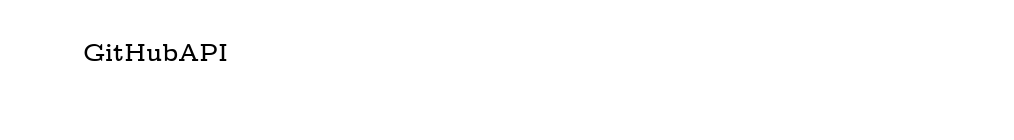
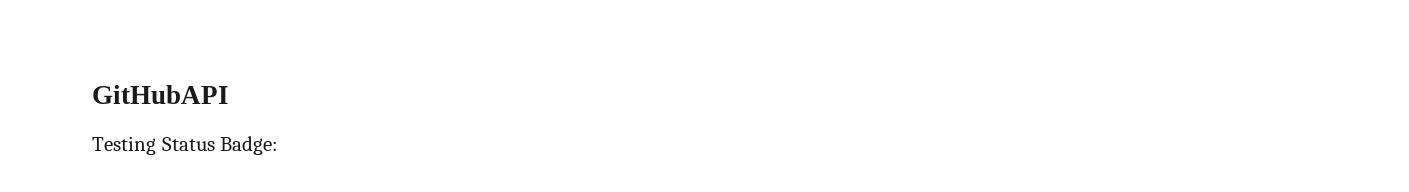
+ Testing Status Badge:

